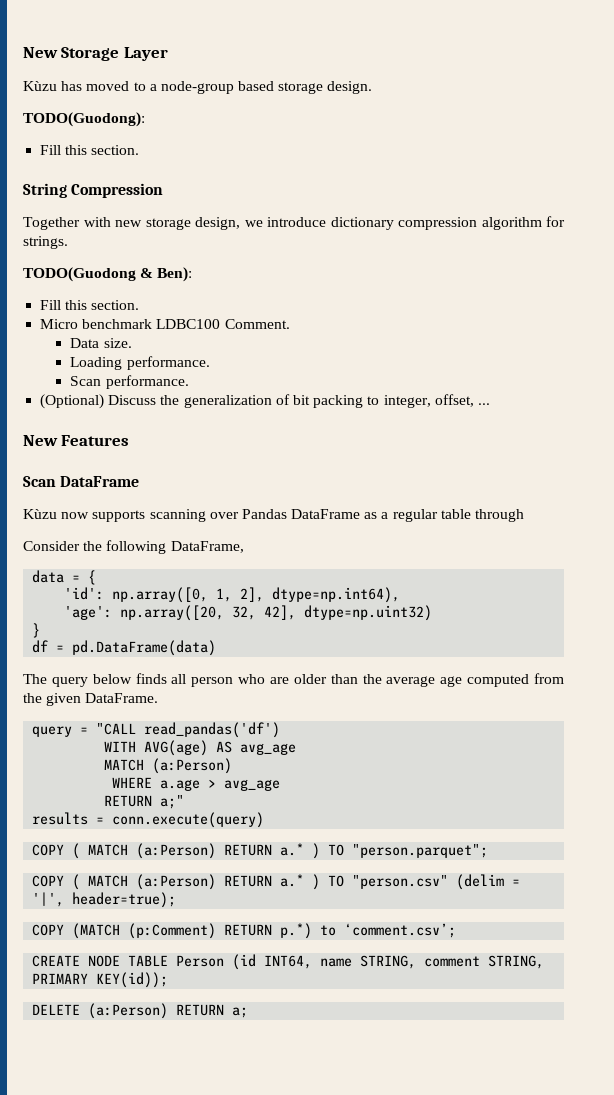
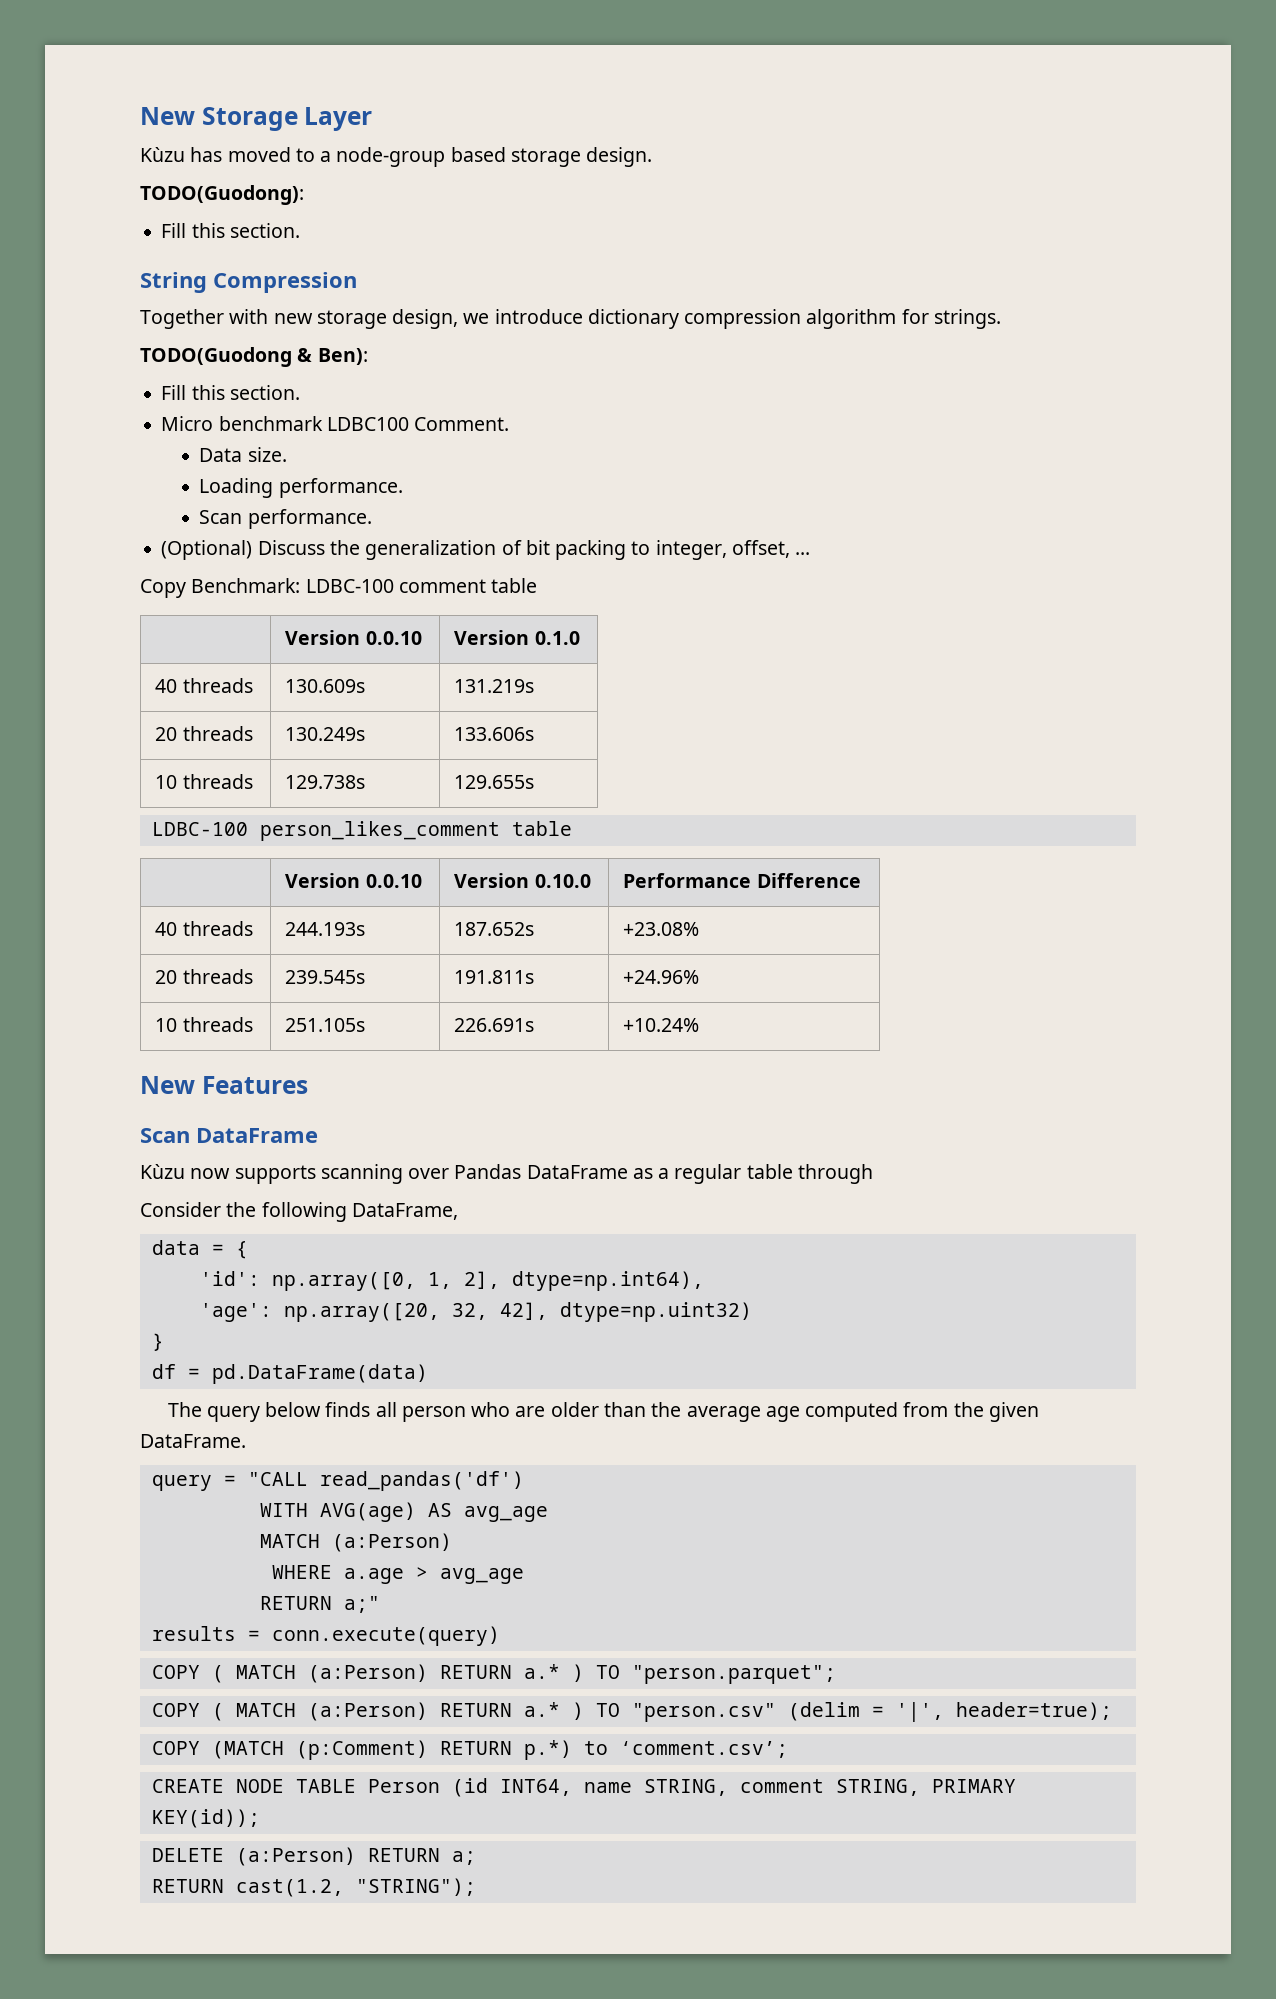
+ Copy Benchmark: LDBC-100 comment table
+ | Version 0.0.10 | Version 0.1.0
+ 40 threads | 130.609s | 131.219s
+ 20 threads | 130.249s | 133.606s
+ 10 threads | 129.738s | 129.655s
+ LDBC-100 person_likes_comment table
+ | Version 0.0.10 | Version 0.10.0 | Performance Difference
+ 40 threads | 244.193s | 187.652s | +23.08%
+ 20 threads | 239.545s | 191.811s | +24.96%
+ 10 threads | 251.105s | 226.691s | +10.24%
+ RETURN cast(1.2, "STRING");

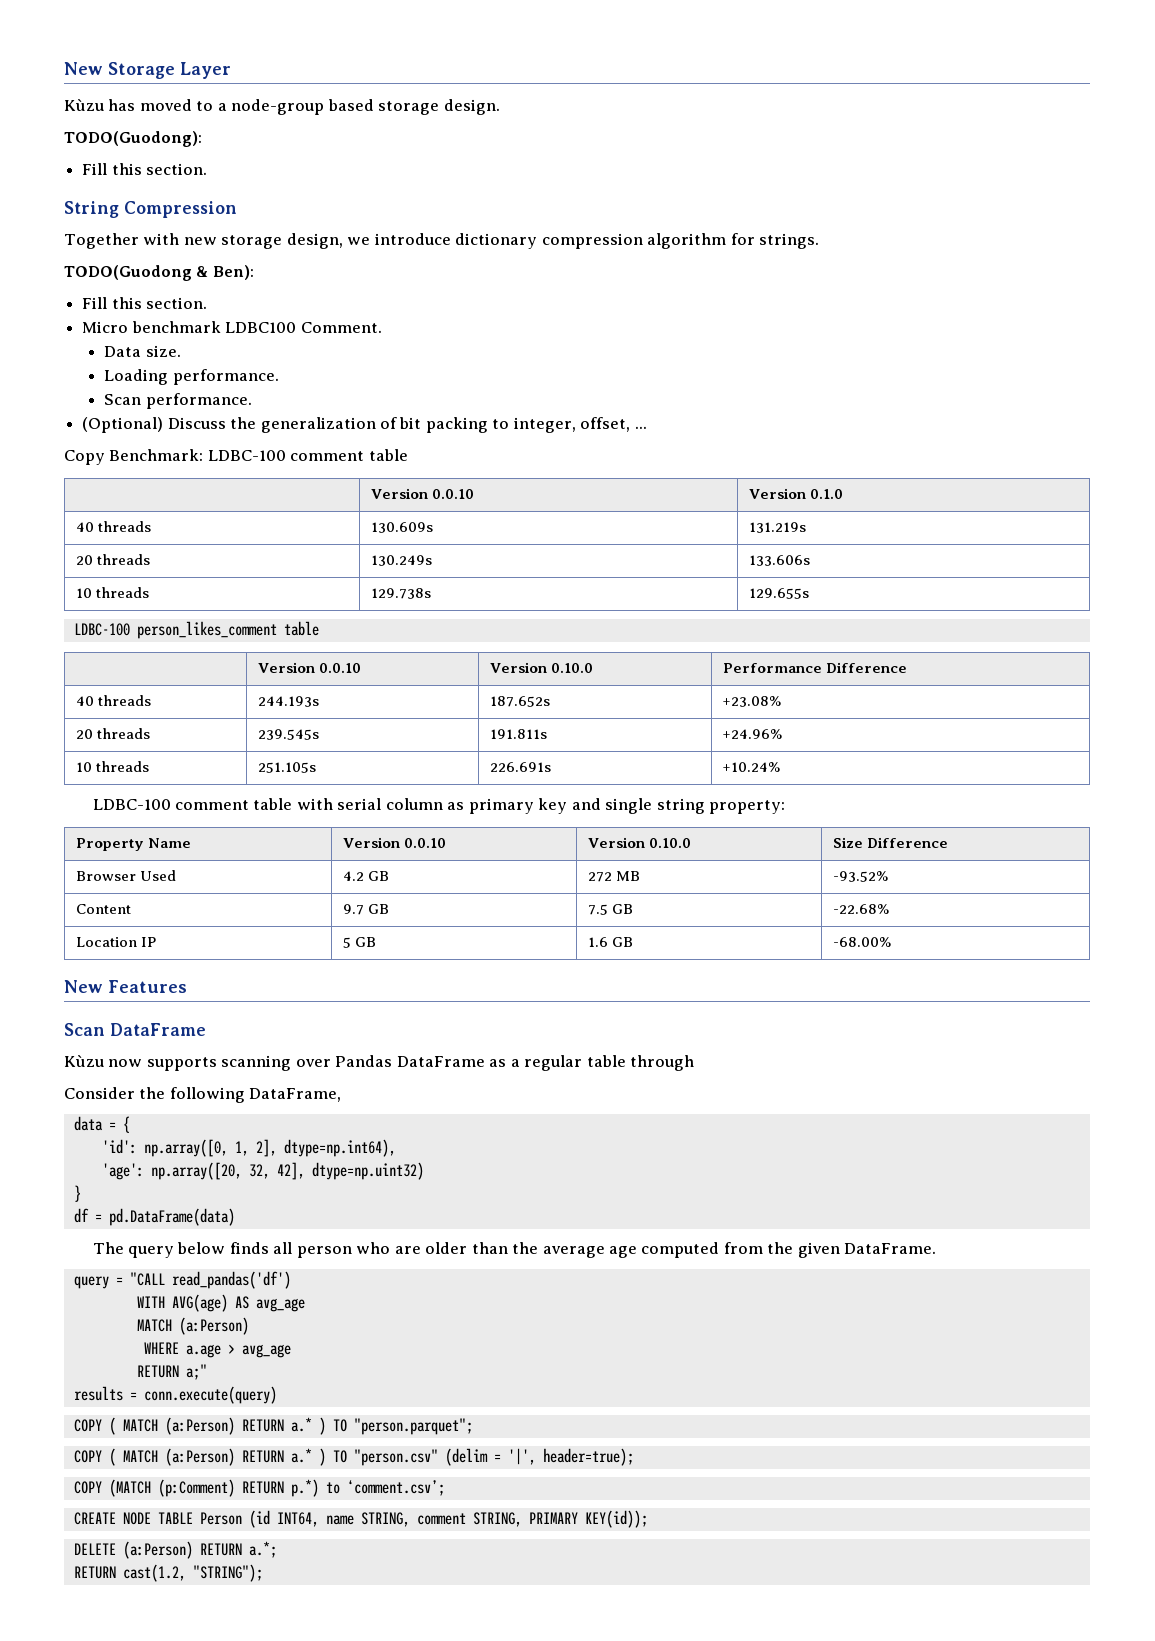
+ LDBC-100 comment table with serial column as primary key and single string property:
+ Property Name | Version 0.0.10 | Version 0.10.0 | Size Difference
+ Browser Used | 4.2 GB | 272 MB | -93.52%
+ Content | 9.7 GB | 7.5 GB | -22.68%
+ Location IP | 5 GB | 1.6 GB | -68.00%
- DELETE (a:Person) RETURN a;
+ DELETE (a:Person) RETURN a.*;

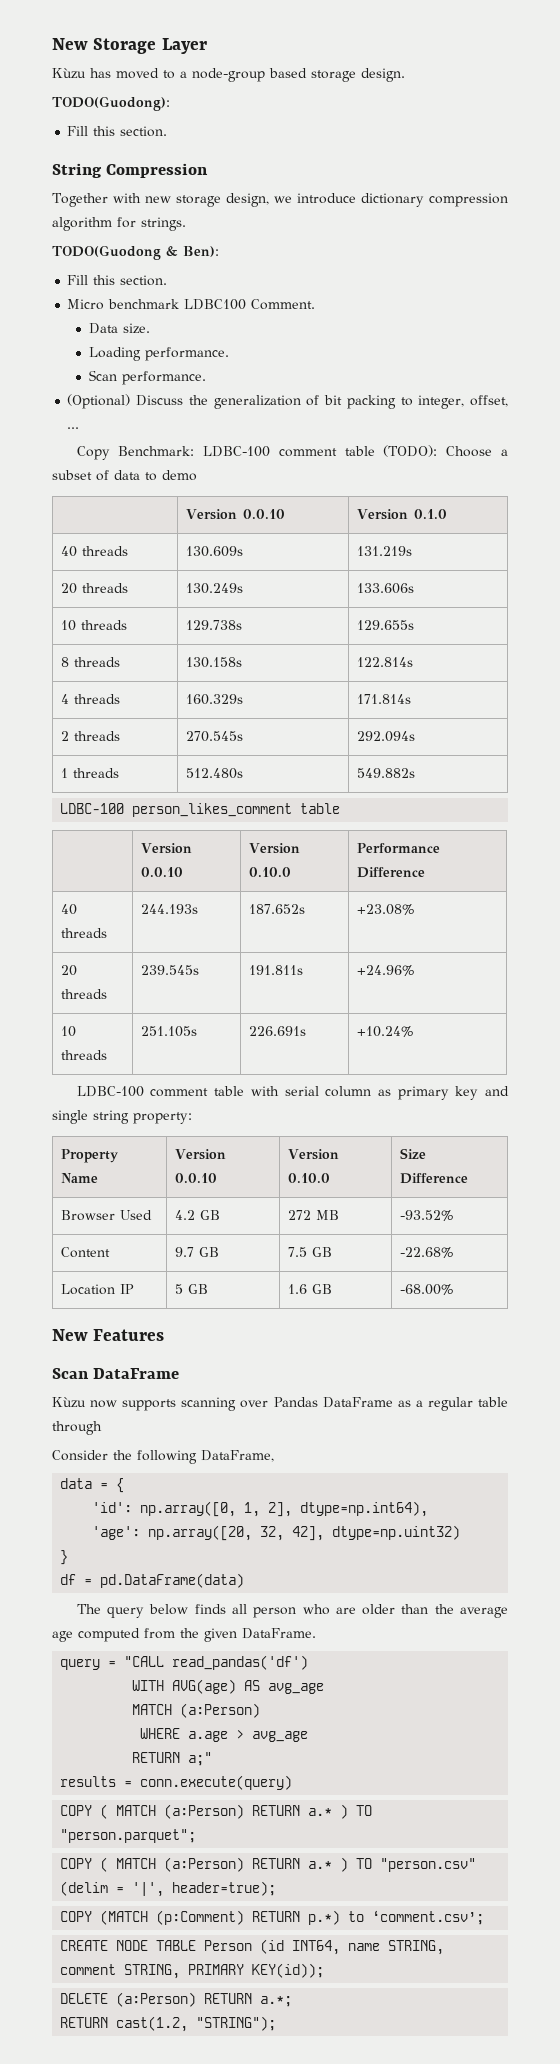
- Copy Benchmark: LDBC-100 comment table
+ Copy Benchmark: LDBC-100 comment table (TODO): Choose a subset of data to demo
+ 8 threads | 130.158s | 122.814s
+ 4 threads | 160.329s | 171.814s
+ 2 threads | 270.545s | 292.094s
+ 1 threads | 512.480s | 549.882s

